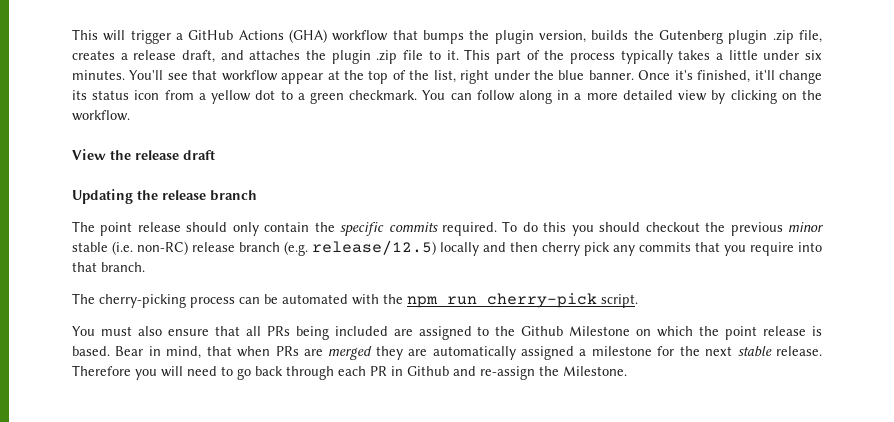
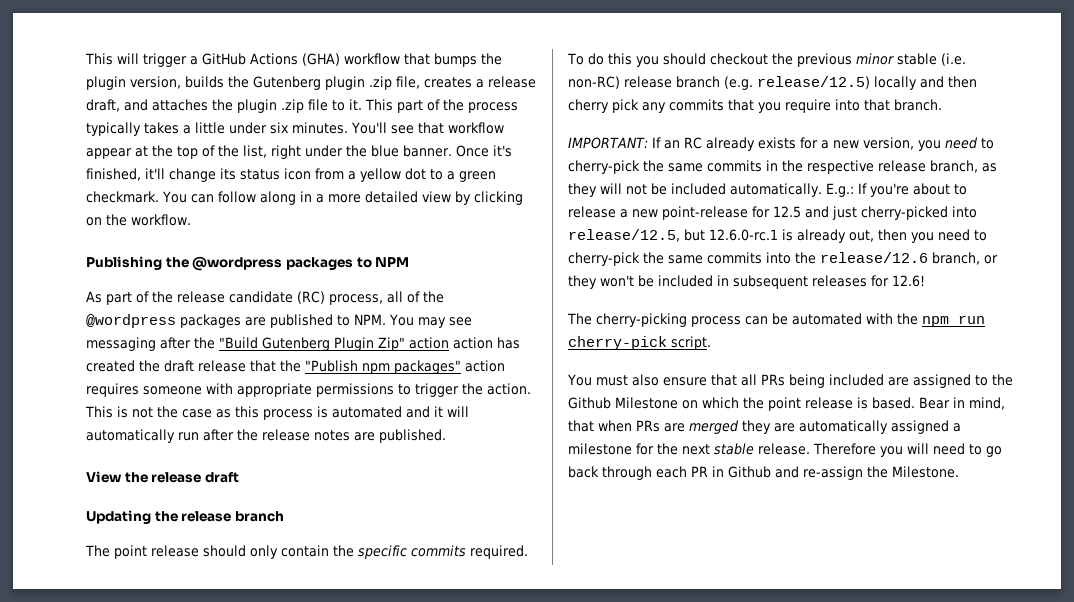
+ Publishing the @wordpress packages to NPM
+ As part of the release candidate (RC) process, all of the @wordpress packages are published to NPM. You may see messaging after the "Build Gutenberg Plugin Zip" action action has created the draft release that the "Publish npm packages" action requires someone with appropriate permissions to trigger the action. This is not the case as this process is automated and it will automatically run after the release notes are published.
+ IMPORTANT: If an RC already exists for a new version, you need to cherry-pick the same commits in the respective release branch, as they will not be included automatically. E.g.: If you're about to release a new point-release for 12.5 and just cherry-picked into release/12.5, but 12.6.0-rc.1 is already out, then you need to cherry-pick the same commits into the release/12.6 branch, or they won't be included in subsequent releases for 12.6!

